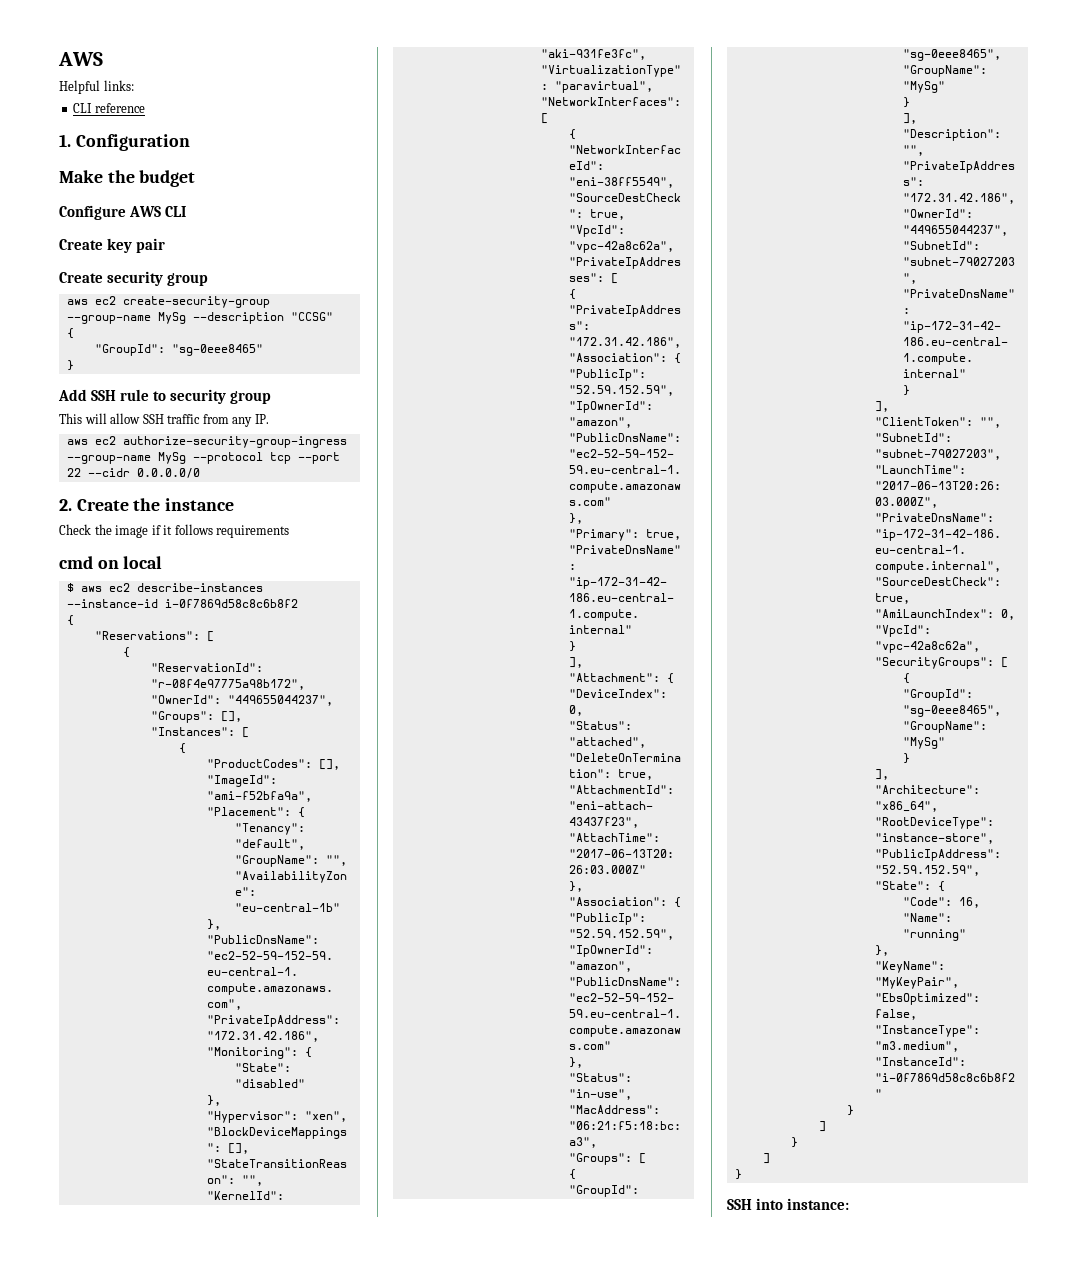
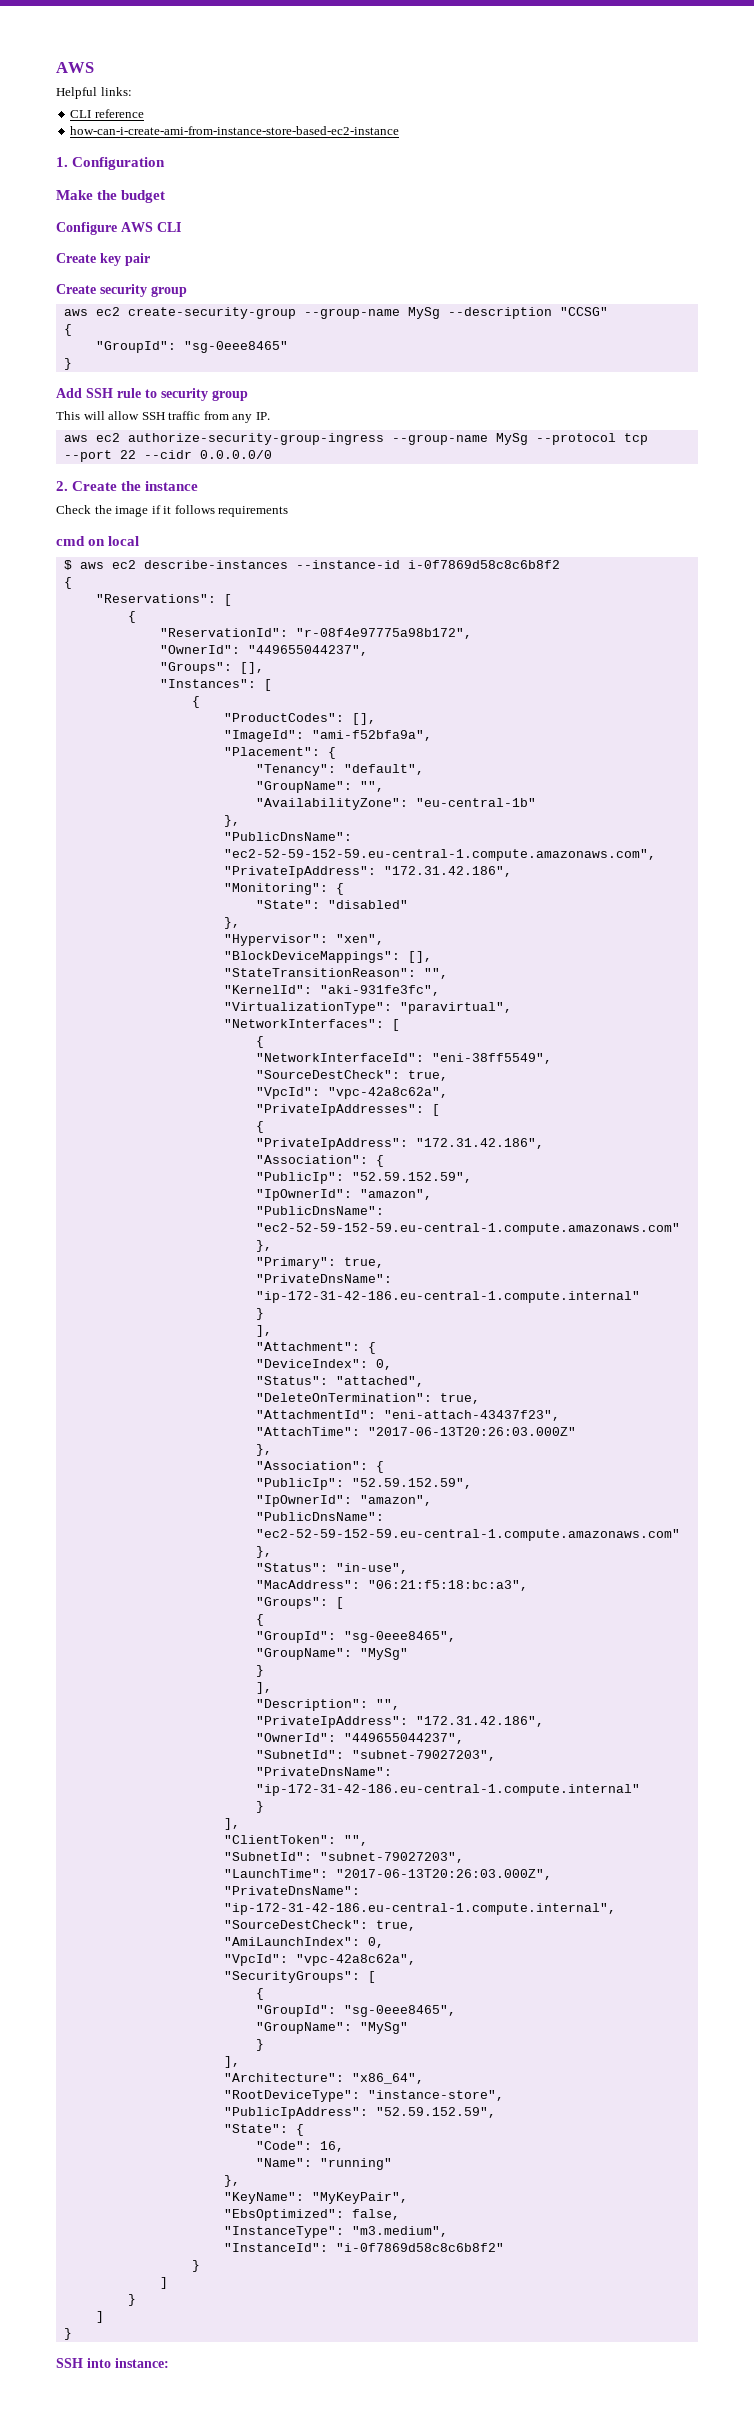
+ how-can-i-create-ami-from-instance-store-based-ec2-instance

